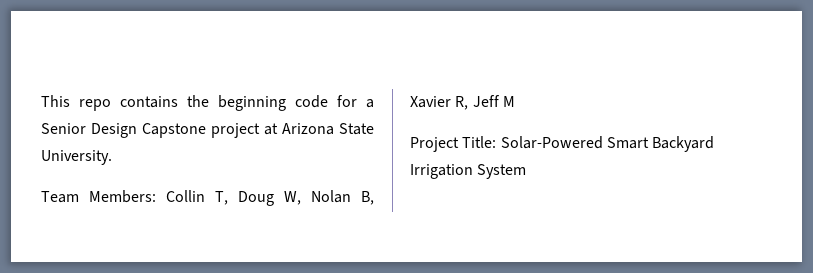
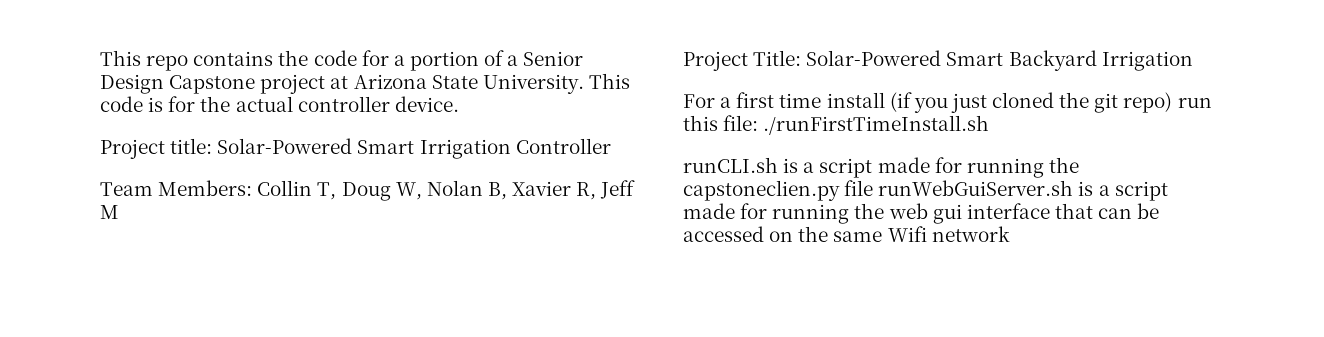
- This repo contains the beginning code for a Senior Design Capstone project at Arizona State University.
+ This repo contains the code for a portion of a Senior Design Capstone project at Arizona State University. This code is for the actual controller device.
+ Project title: Solar-Powered Smart Irrigation Controller
- Project Title: Solar-Powered Smart Backyard Irrigation System
+ Project Title: Solar-Powered Smart Backyard Irrigation
+ For a first time install (if you just cloned the git repo) run this file: ./runFirstTimeInstall.sh
+ runCLI.sh is a script made for running the capstoneclien.py file runWebGuiServer.sh is a script made for running the web gui interface that can be accessed on the same Wifi network

